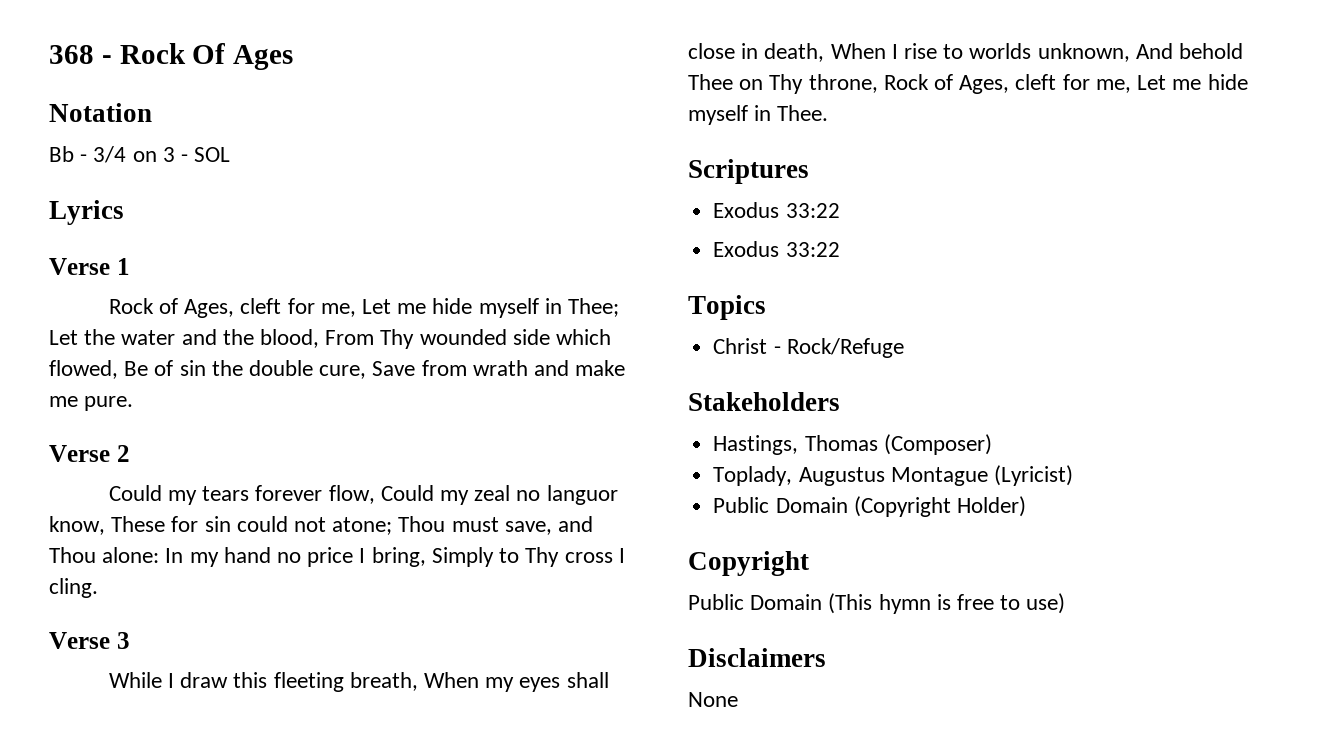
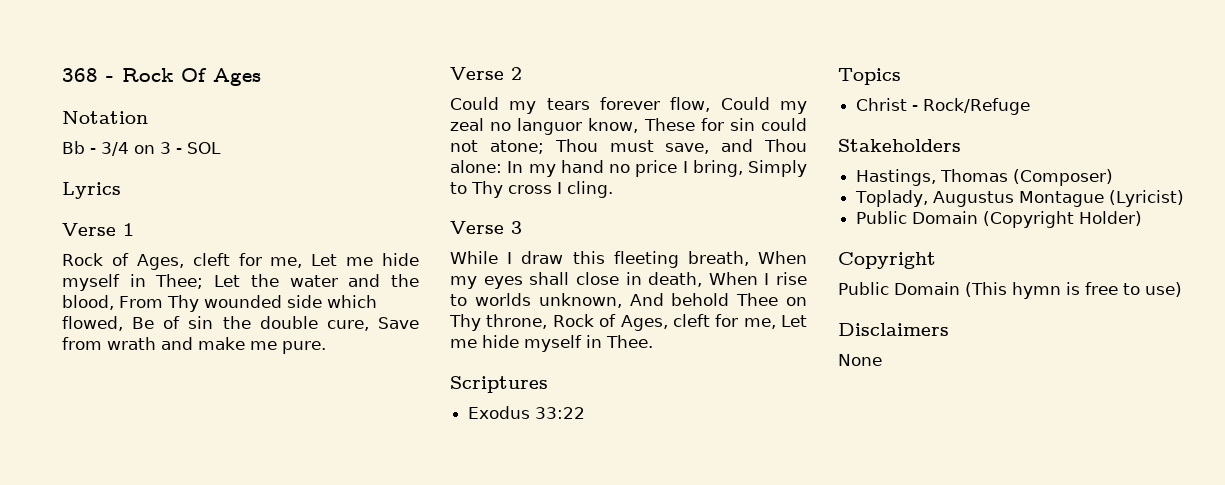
  Scriptures
- Exodus 33:22

